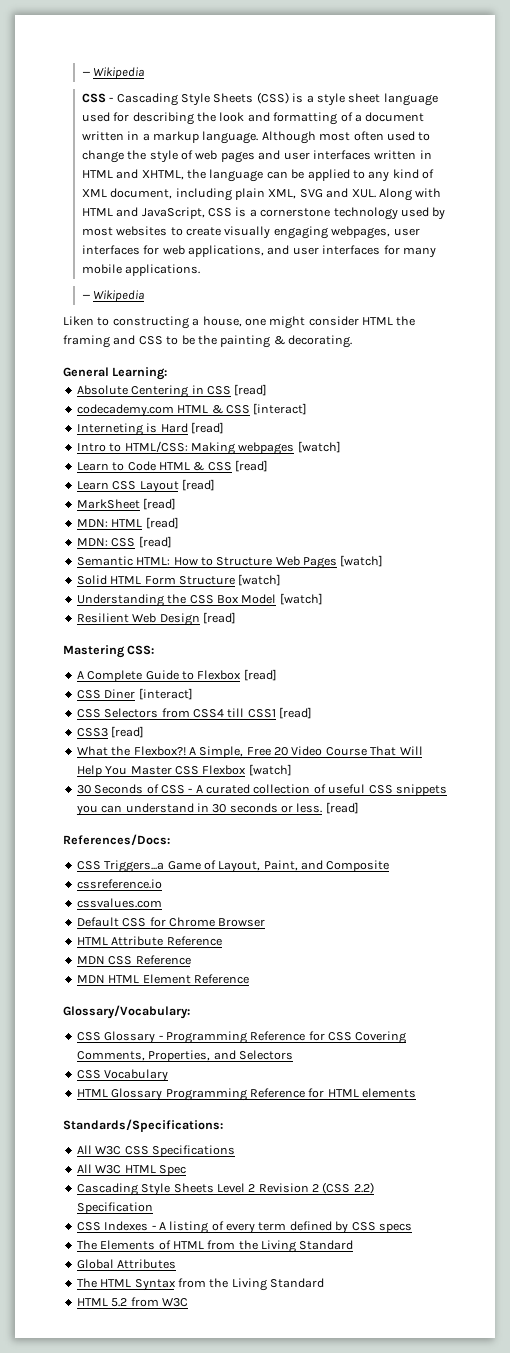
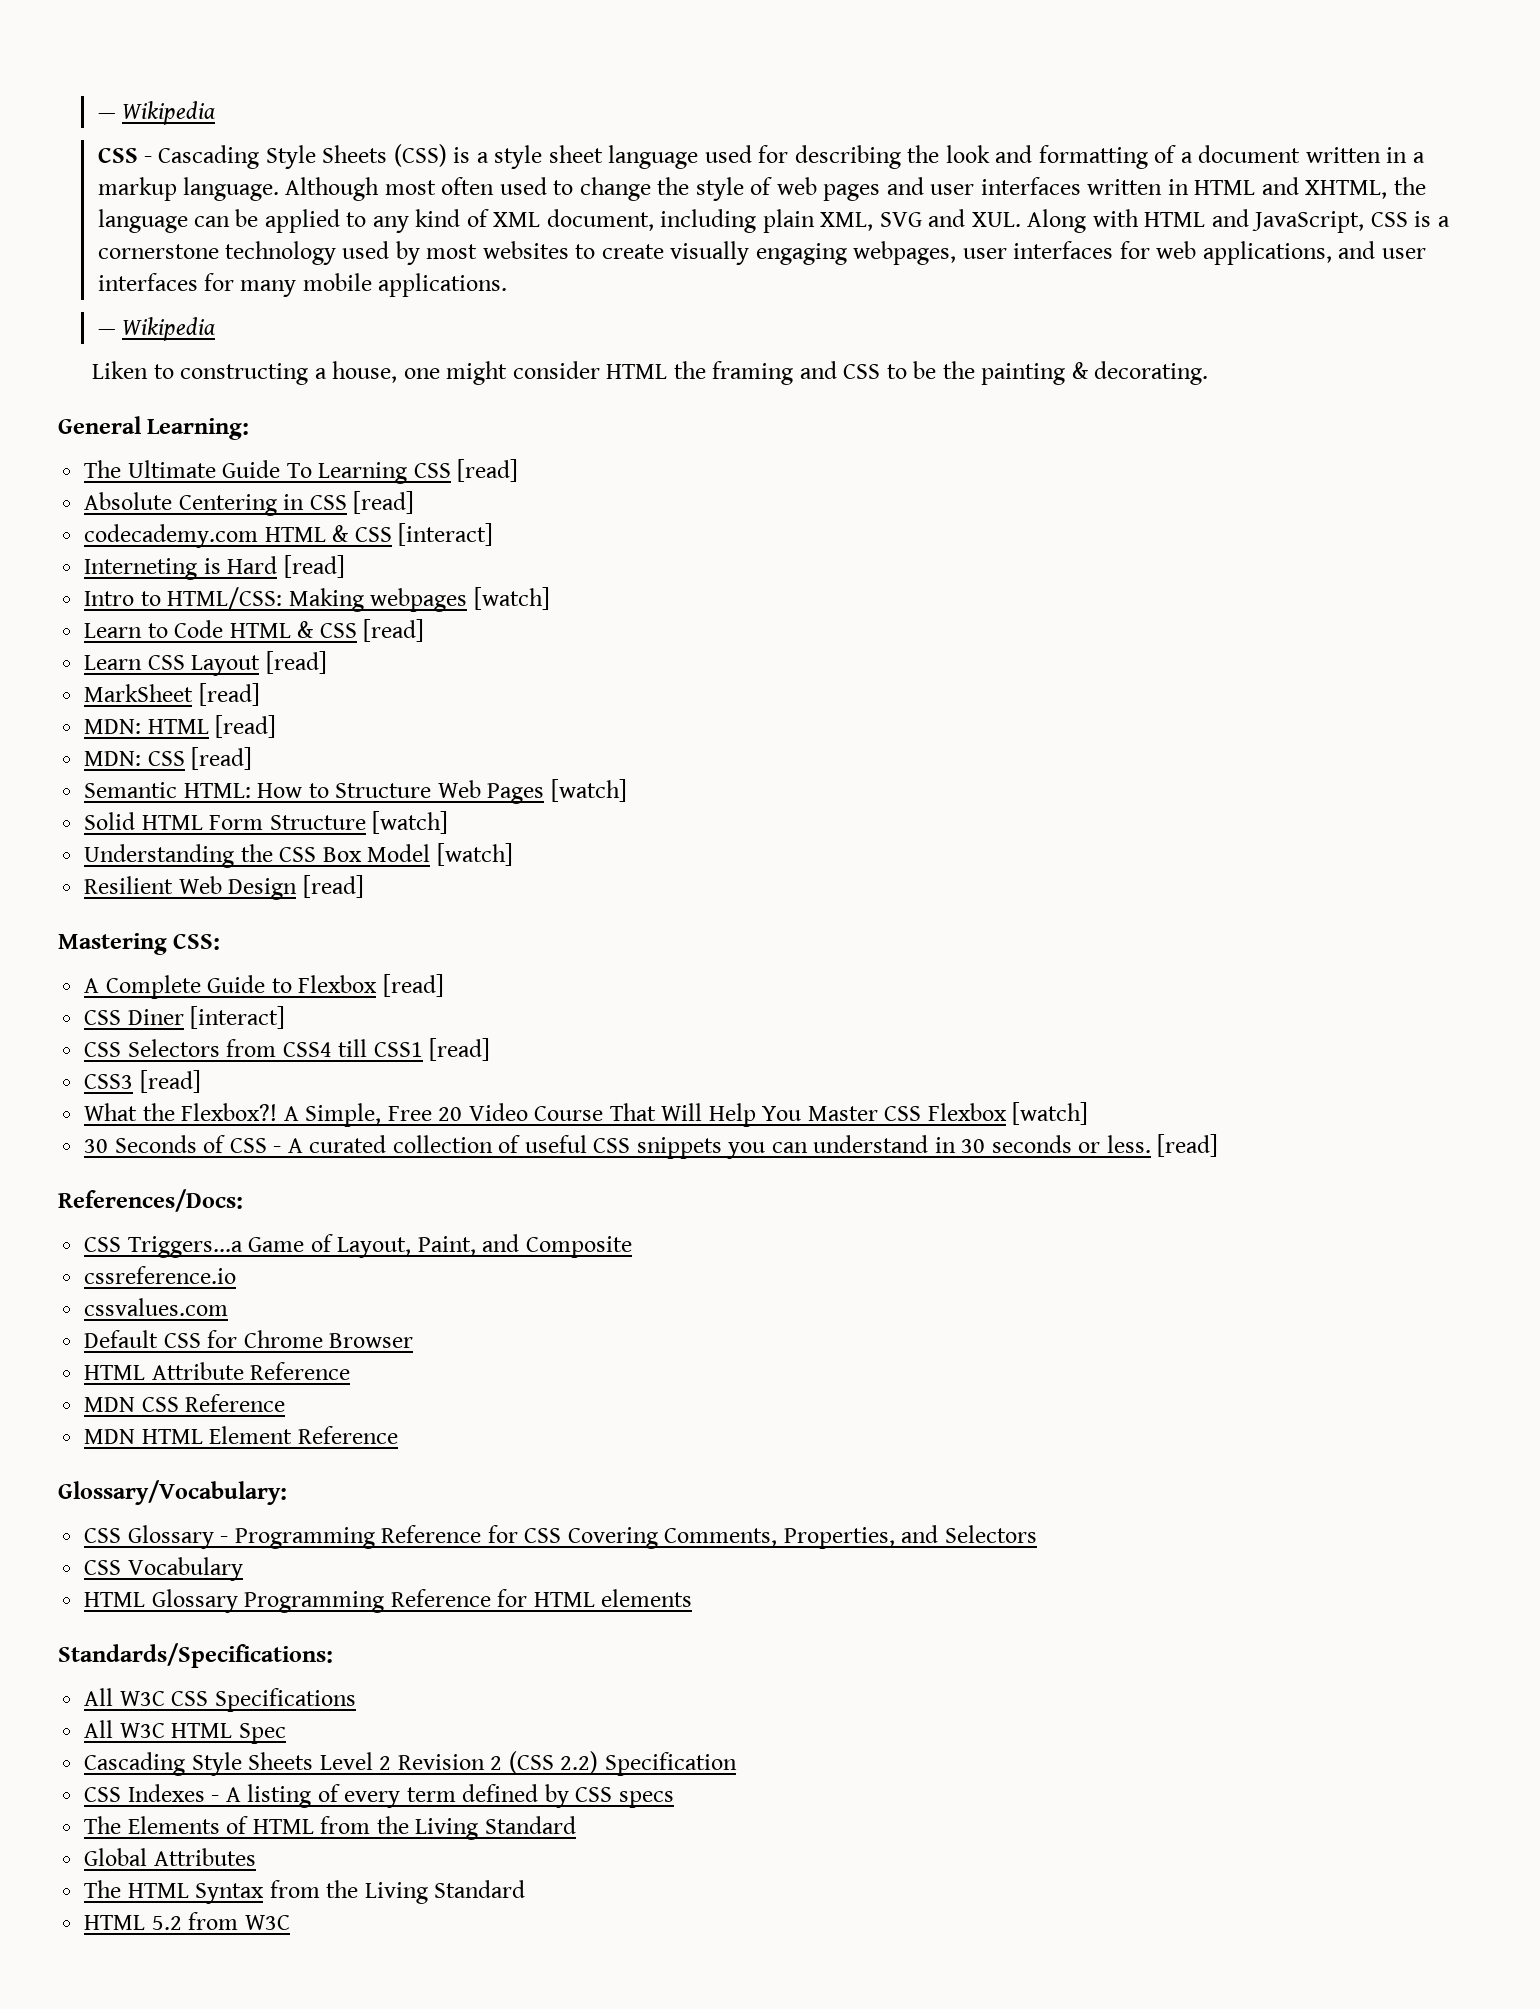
+ The Ultimate Guide To Learning CSS [read]

